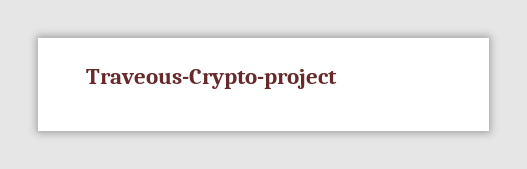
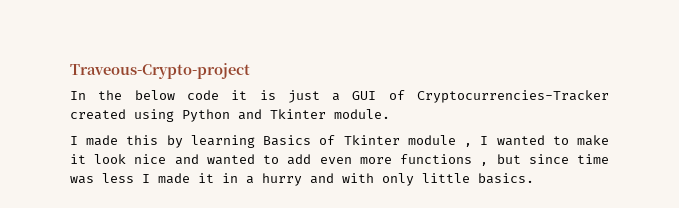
+ In the below code it is just a GUI of Cryptocurrencies-Tracker created using Python and Tkinter module.
+ I made this by learning Basics of Tkinter module , I wanted to make it look nice and wanted to add even more functions , but since time was less I made it in a hurry and with only little basics.

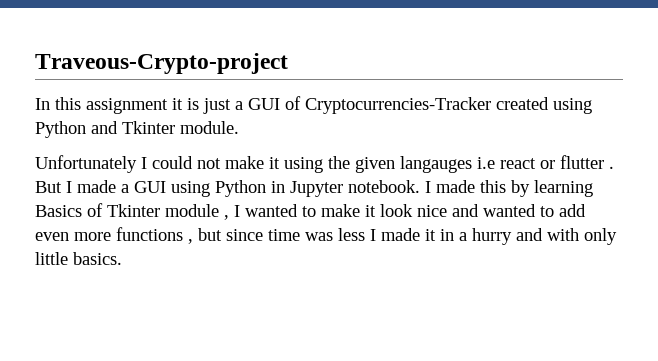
- In the below code it is just a GUI of Cryptocurrencies-Tracker created using Python and Tkinter module.
+ In this assignment it is just a GUI of Cryptocurrencies-Tracker created using Python and Tkinter module.
+ Unfortunately I could not make it using the given langauges i.e react or flutter . But I made a GUI using Python in Jupyter notebook.

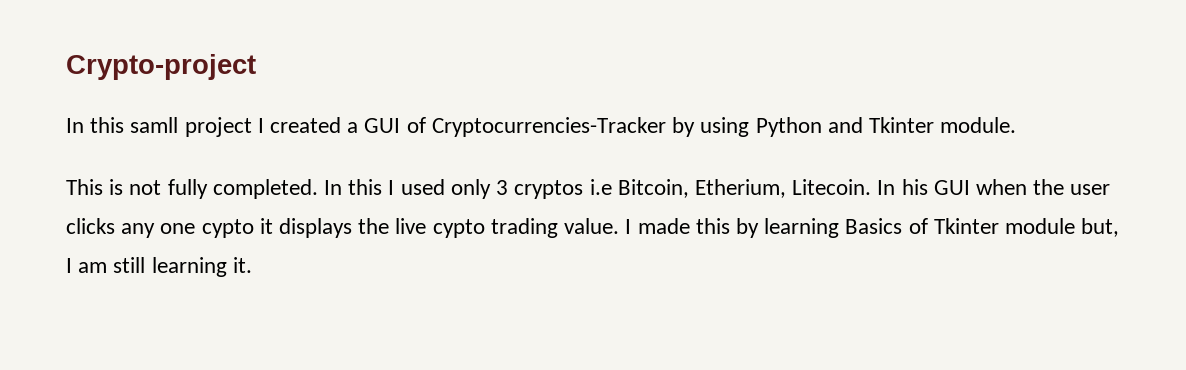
- Traveous-Crypto-project
- In this assignment it is just a GUI of Cryptocurrencies-Tracker created using Python and Tkinter module.
+ Crypto-project
+ In this samll project I created a GUI of Cryptocurrencies-Tracker by using Python and Tkinter module.
- Unfortunately I could not make it using the given langauges i.e react or flutter . But I made a GUI using Python in Jupyter notebook.
+ This is not fully completed. In this I used only 3 cryptos i.e Bitcoin, Etherium, Litecoin. In his GUI when the user clicks any one cypto it displays the live cypto trading value.
- I made this by learning Basics of Tkinter module , I wanted to make it look nice and wanted to add even more functions , but since time was less I made it in a hurry and with only little basics.
+ I made this by learning Basics of Tkinter module but, I am still learning it.

